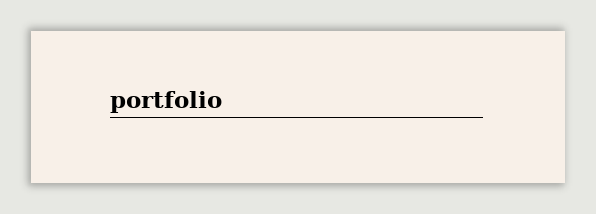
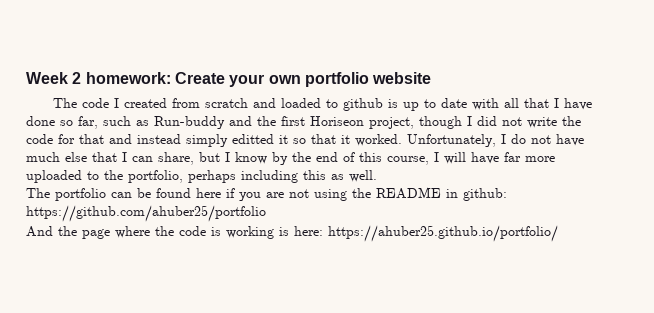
- portfolio
+ Week 2 homework: Create your own portfolio website
+ The code I created from scratch and loaded to github is up to date with all that I have done so far, such as Run-buddy and the first Horiseon project, though I did not write the code for that and instead simply editted it so that it worked. Unfortunately, I do not have much else that I can share, but I know by the end of this course, I will have far more uploaded to the portfolio, perhaps including this as well.
+ The portfolio can be found here if you are not using the README in github: https://github.com/ahuber25/portfolio
+ And the page where the code is working is here: https://ahuber25.github.io/portfolio/

